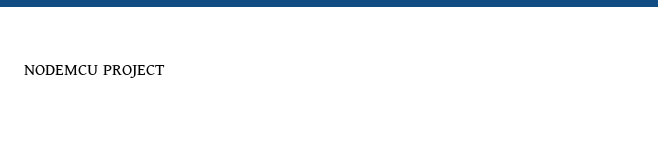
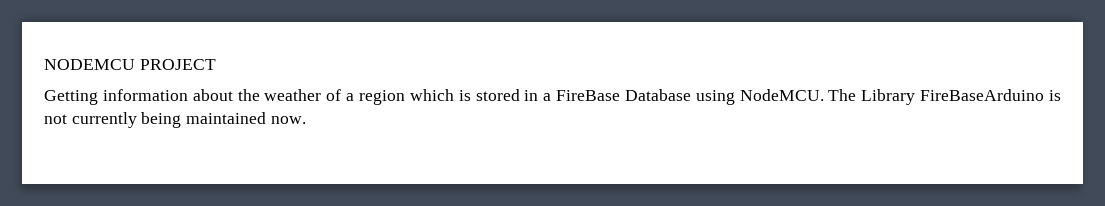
+ Getting information about the weather of a region which is stored in a FireBase Database using NodeMCU. The Library FireBaseArduino is not currently being maintained now.

